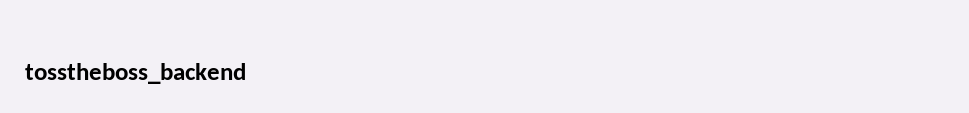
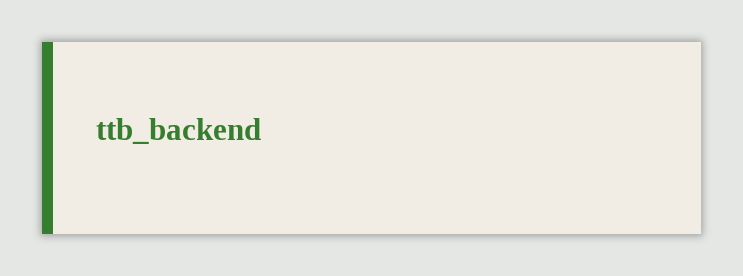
- tosstheboss_backend
+ ttb_backend

